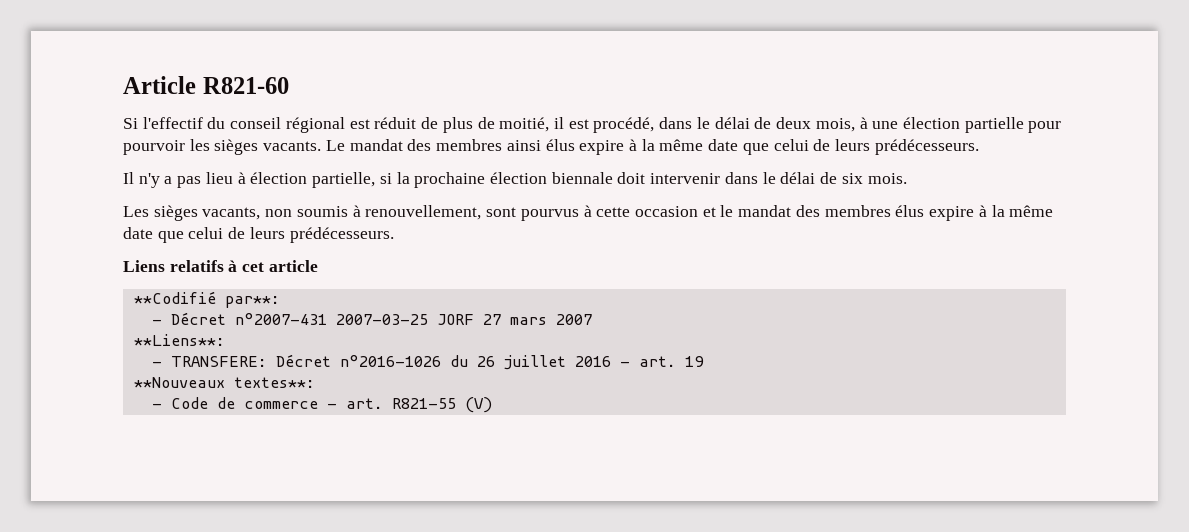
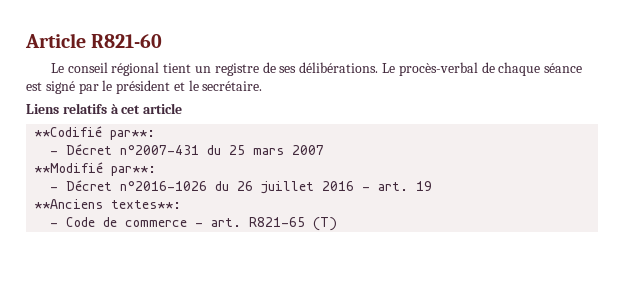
- Si l'effectif du conseil régional est réduit de plus de moitié, il est procédé, dans le délai de deux mois, à une élection partielle pour pourvoir les sièges vacants. Le mandat des membres ainsi élus expire à la même date que celui de leurs prédécesseurs.
- Il n'y a pas lieu à élection partielle, si la prochaine élection biennale doit intervenir dans le délai de six mois.
- Les sièges vacants, non soumis à renouvellement, sont pourvus à cette occasion et le mandat des membres élus expire à la même date que celui de leurs prédécesseurs.
+ Le conseil régional tient un registre de ses délibérations. Le procès-verbal de chaque séance est signé par le président et le secrétaire.
- - Décret n°2007-431 2007-03-25 JORF 27 mars 2007
+ - Décret n°2007-431 du 25 mars 2007
- **Liens**:
- - TRANSFERE: Décret n°2016-1026 du 26 juillet 2016 - art. 19
+ **Modifié par**:
+ - Décret n°2016-1026 du 26 juillet 2016 - art. 19
- **Nouveaux textes**:
+ **Anciens textes**:
- - Code de commerce - art. R821-55 (V)
+ - Code de commerce - art. R821-65 (T)

